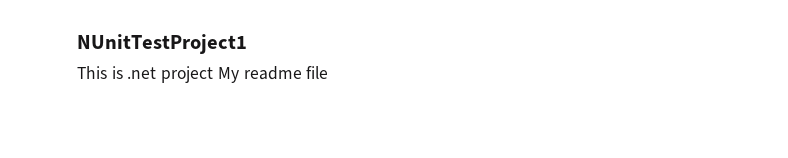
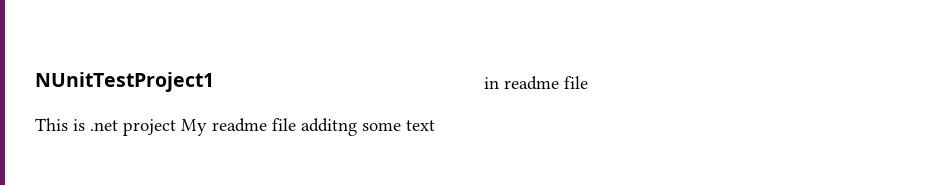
- This is .net project My readme file
+ This is .net project My readme file additng some text in readme file

